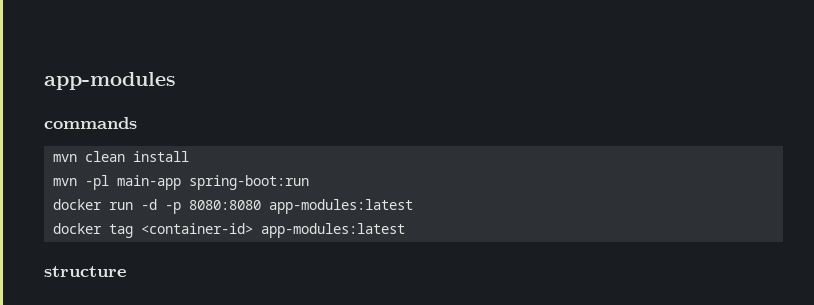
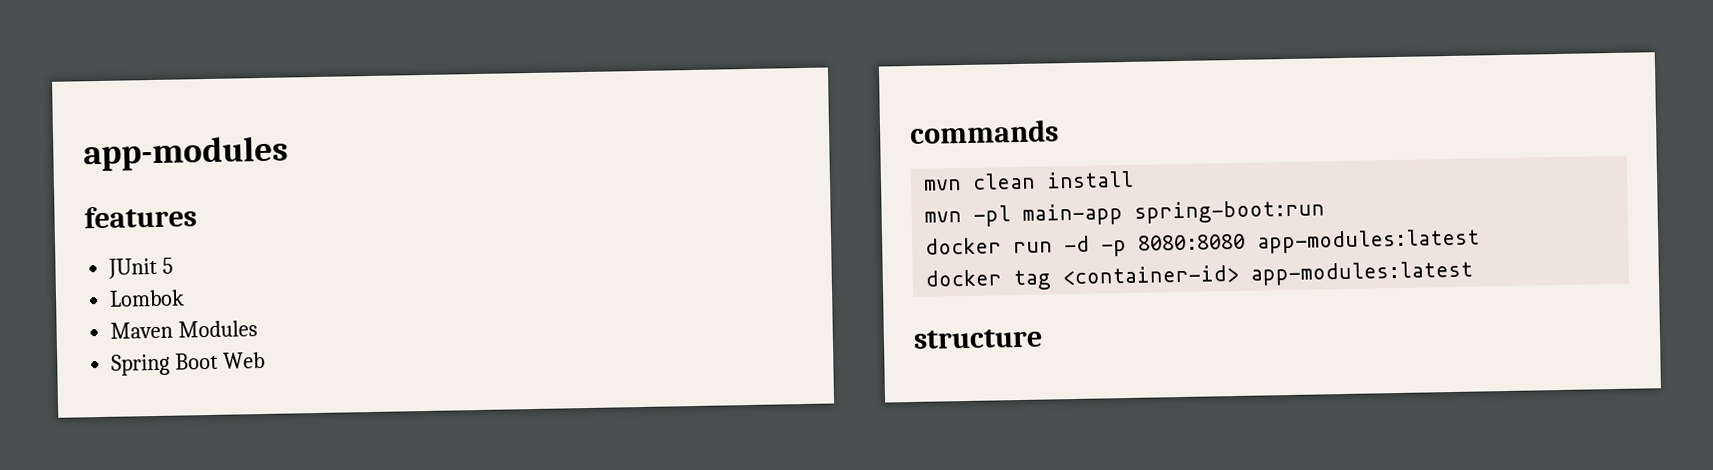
+ features
+ JUnit 5
+ Lombok
+ Maven Modules
+ Spring Boot Web

